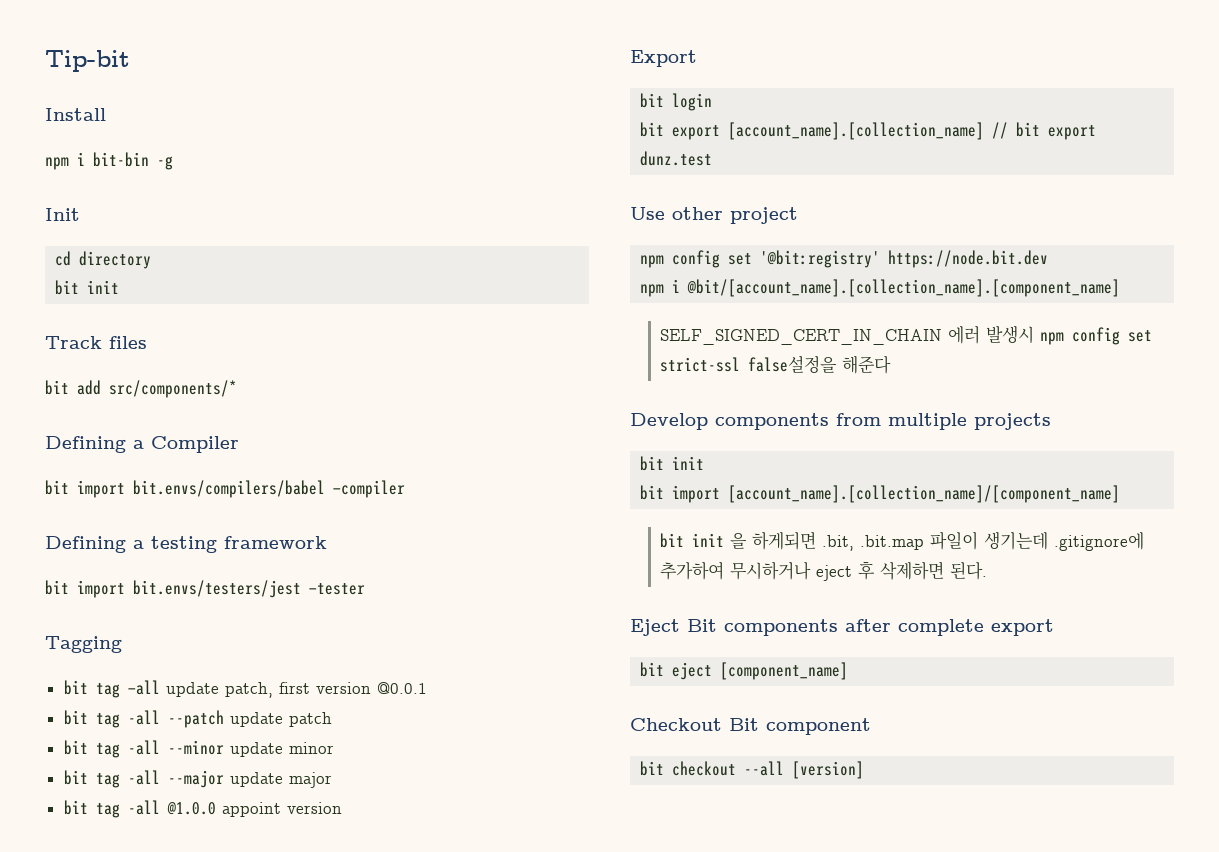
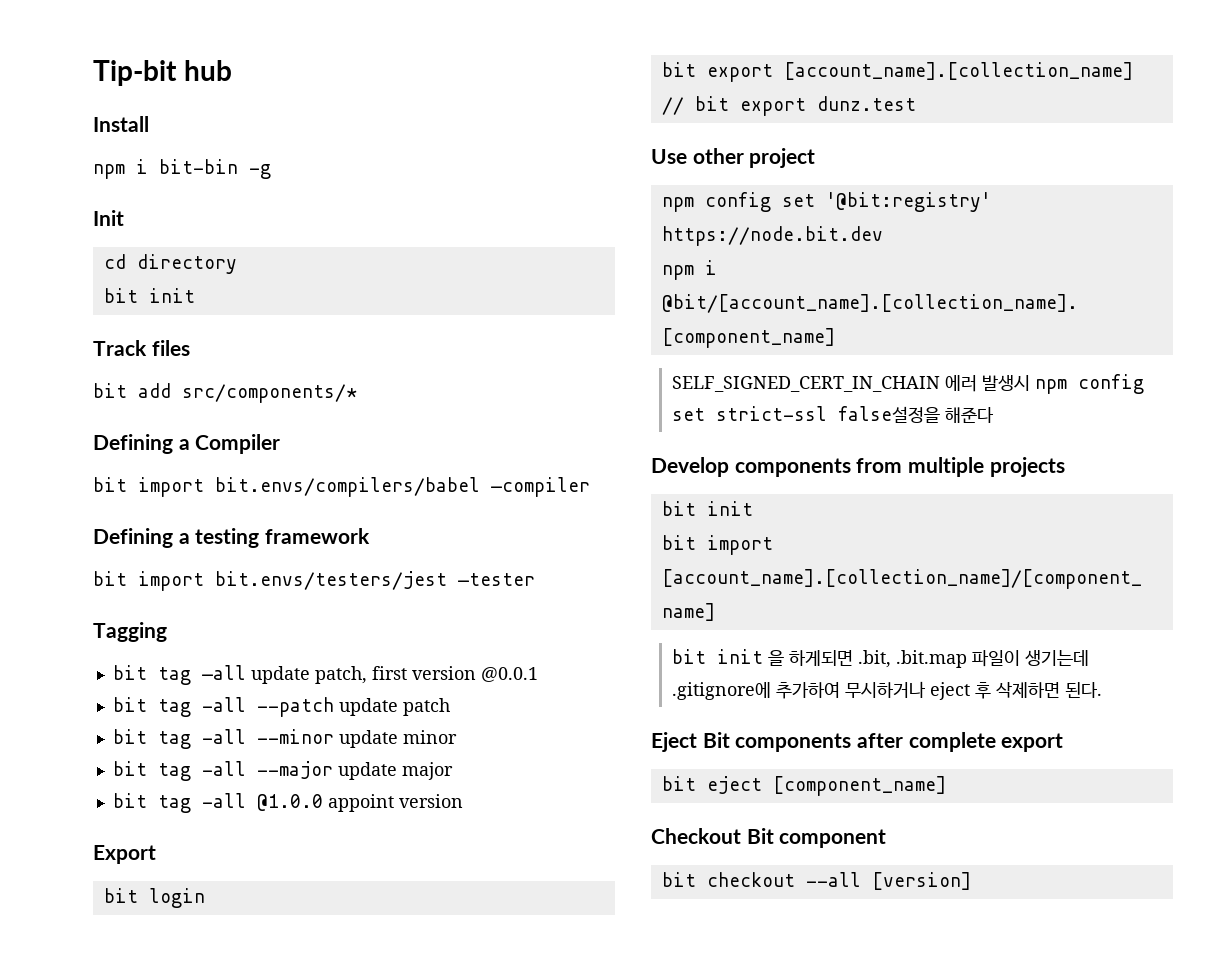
- Tip-bit
+ Tip-bit hub

